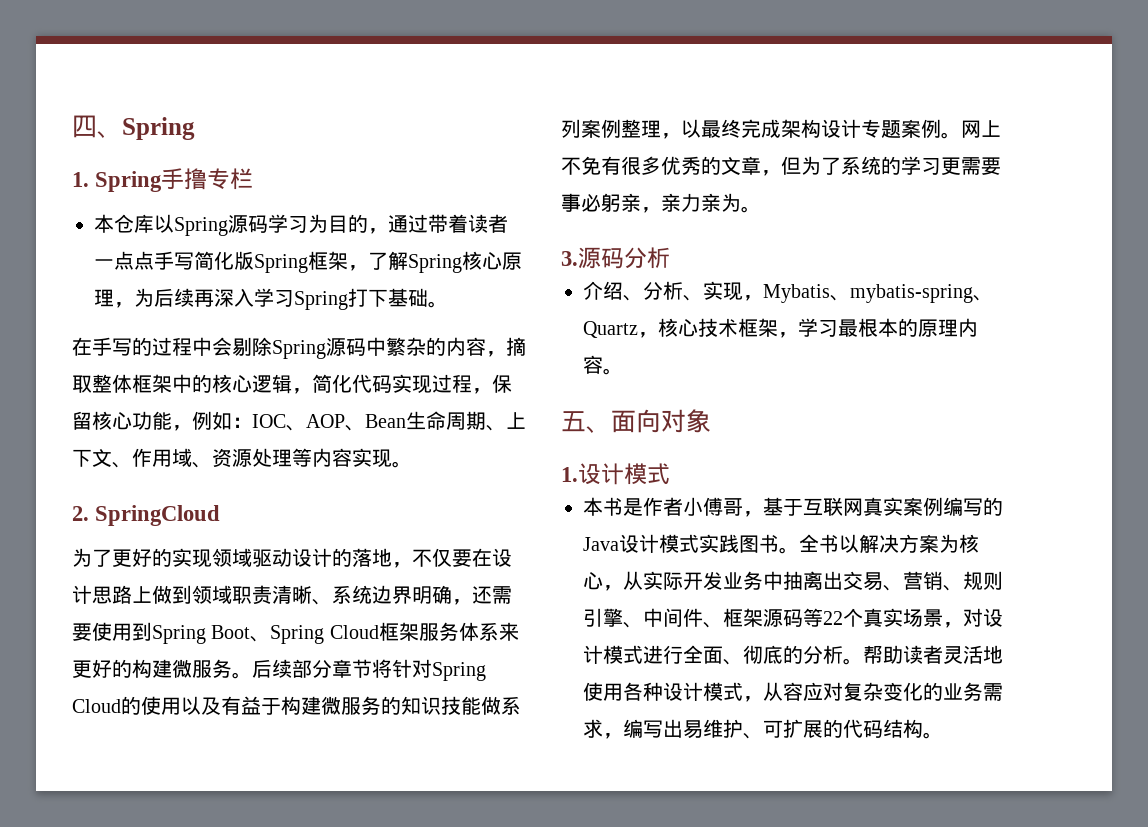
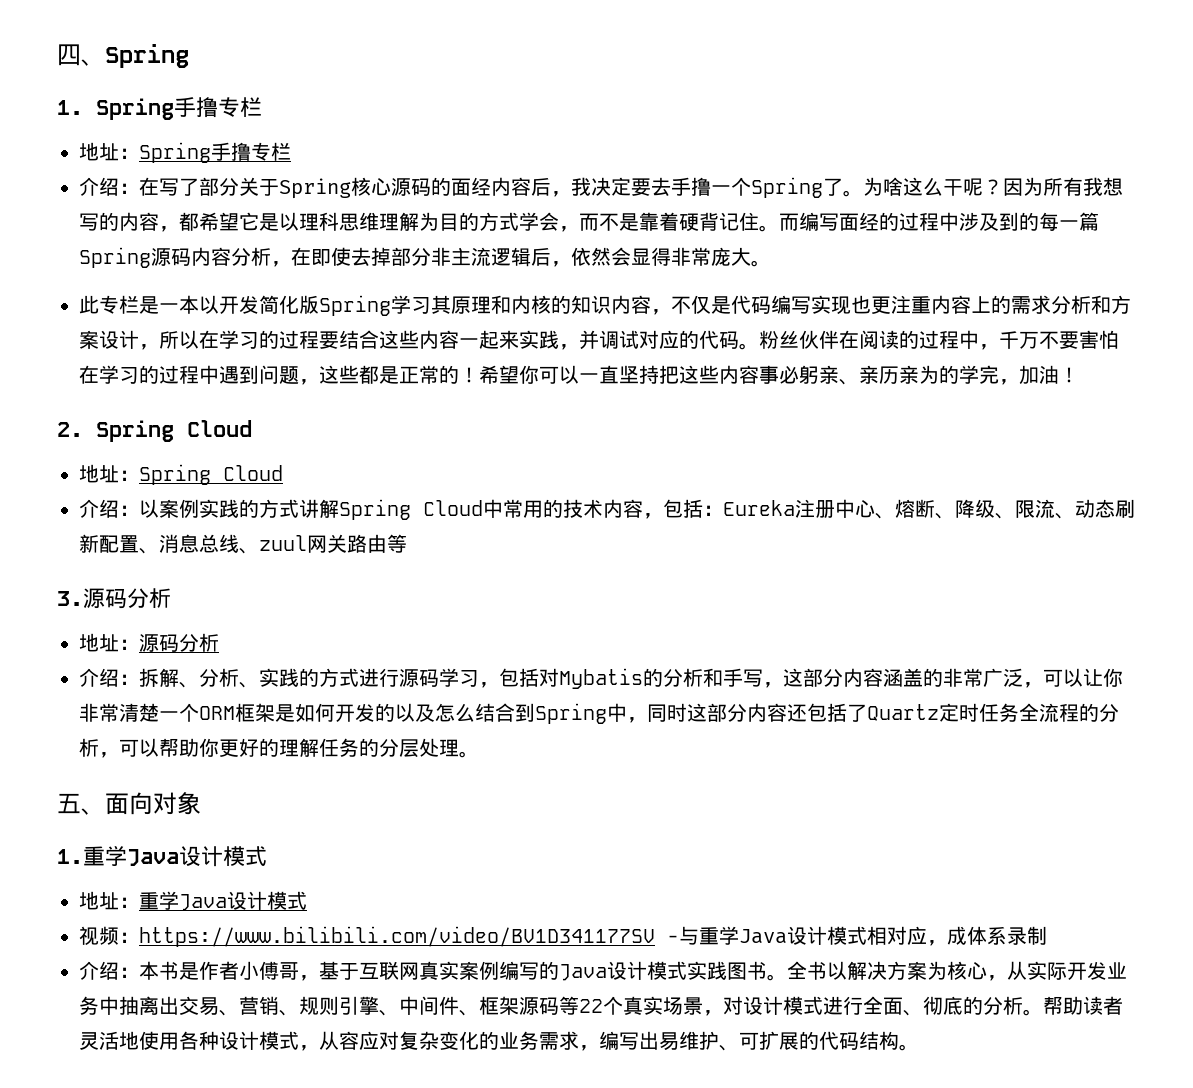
- 本仓库以Spring源码学习为目的，通过带着读者一点点手写简化版Spring框架，了解Spring核心原理，为后续再深入学习Spring打下基础。
- 在手写的过程中会剔除Spring源码中繁杂的内容，摘取整体框架中的核心逻辑，简化代码实现过程，保留核心功能，例如：IOC、AOP、Bean生命周期、上下文、作用域、资源处理等内容实现。
- 2. SpringCloud
- 为了更好的实现领域驱动设计的落地，不仅要在设计思路上做到领域职责清晰、系统边界明确，还需要使用到Spring Boot、Spring Cloud框架服务体系来更好的构建微服务。后续部分章节将针对Spring Cloud的使用以及有益于构建微服务的知识技能做系列案例整理，以最终完成架构设计专题案例。网上不免有很多优秀的文章，但为了系统的学习更需要事必躬亲，亲力亲为。
+ 地址：Spring手撸专栏
+ 介绍：在写了部分关于Spring核心源码的面经内容后，我决定要去手撸一个Spring了。为啥这么干呢？因为所有我想写的内容，都希望它是以理科思维理解为目的方式学会，而不是靠着硬背记住。而编写面经的过程中涉及到的每一篇Spring源码内容分析，在即使去掉部分非主流逻辑后，依然会显得非常庞大。
+ 此专栏是一本以开发简化版Spring学习其原理和内核的知识内容，不仅是代码编写实现也更注重内容上的需求分析和方案设计，所以在学习的过程要结合这些内容一起来实践，并调试对应的代码。粉丝伙伴在阅读的过程中，千万不要害怕在学习的过程中遇到问题，这些都是正常的！希望你可以一直坚持把这些内容事必躬亲、亲历亲为的学完，加油！
+ 2. Spring Cloud
+ 地址：Spring Cloud
+ 介绍：以案例实践的方式讲解Spring Cloud中常用的技术内容，包括：Eureka注册中心、熔断、降级、限流、动态刷新配置、消息总线、zuul网关路由等
- 介绍、分析、实现，Mybatis、mybatis-spring、Quartz，核心技术框架，学习最根本的原理内容。
+ 地址：源码分析
+ 介绍：拆解、分析、实践的方式进行源码学习，包括对Mybatis的分析和手写，这部分内容涵盖的非常广泛，可以让你非常清楚一个ORM框架是如何开发的以及怎么结合到Spring中，同时这部分内容还包括了Quartz定时任务全流程的分析，可以帮助你更好的理解任务的分层处理。
- 1.设计模式
- 本书是作者小傅哥，基于互联网真实案例编写的Java设计模式实践图书。
+ 1.重学Java设计模式
+ 地址：重学Java设计模式
+ 视频：https://www.bilibili.com/video/BV1D341177SV -与重学Java设计模式相对应，成体系录制
+ 介绍：本书是作者小傅哥，基于互联网真实案例编写的Java设计模式实践图书。

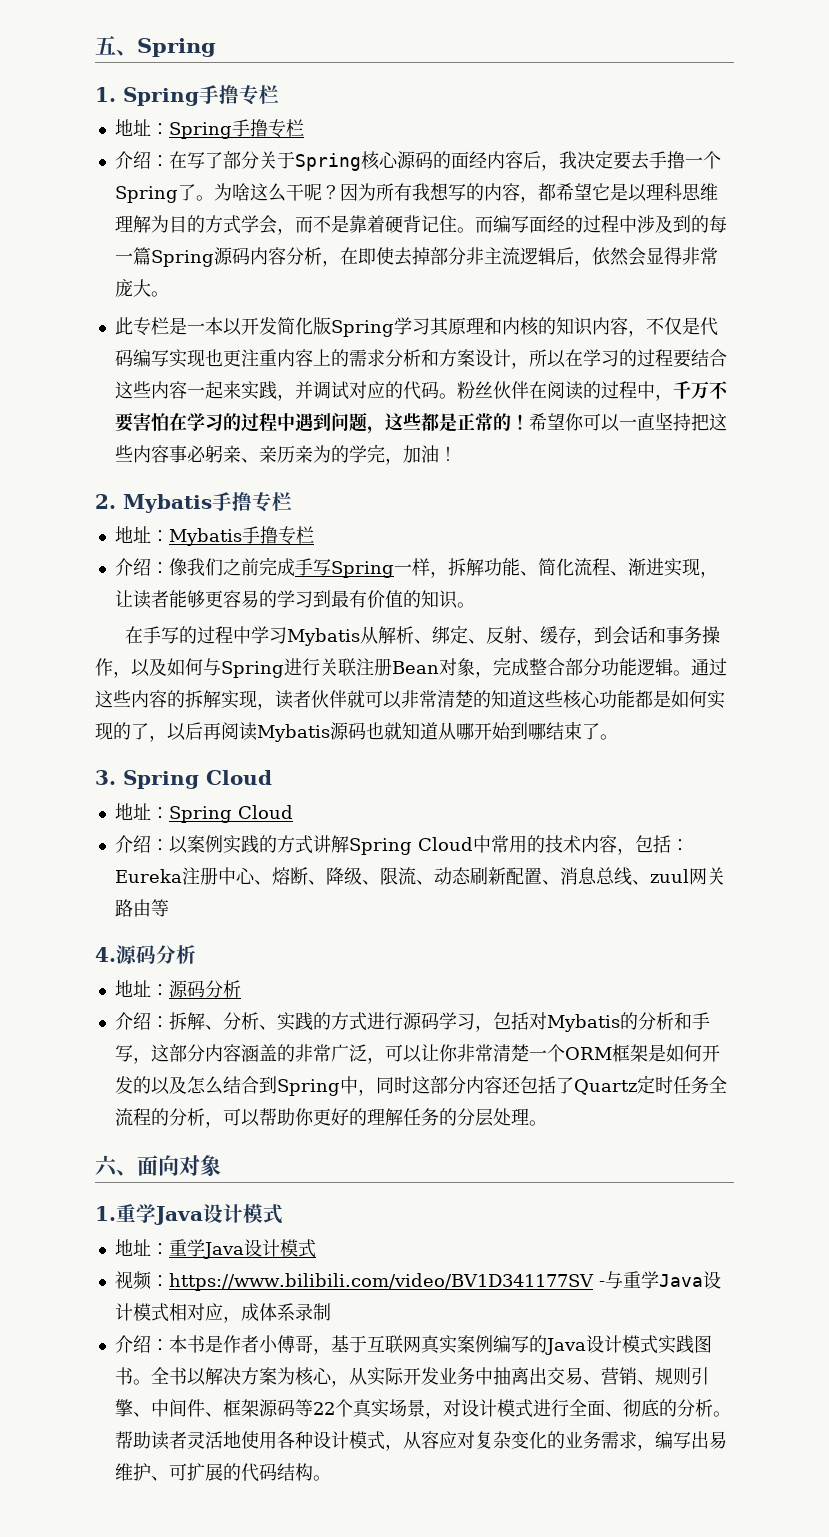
- 四、Spring
+ 五、Spring
- 2. Spring Cloud
+ 2. Mybatis手撸专栏
+ 地址：Mybatis手撸专栏
+ 介绍：像我们之前完成手写Spring一样，拆解功能、简化流程、渐进实现，让读者能够更容易的学习到最有价值的知识。
+ 在手写的过程中学习Mybatis从解析、绑定、反射、缓存，到会话和事务操作，以及如何与Spring进行关联注册Bean对象，完成整合部分功能逻辑。通过这些内容的拆解实现，读者伙伴就可以非常清楚的知道这些核心功能都是如何实现的了，以后再阅读Mybatis源码也就知道从哪开始到哪结束了。
+ 3. Spring Cloud
- 3.源码分析
+ 4.源码分析
- 五、面向对象
+ 六、面向对象

